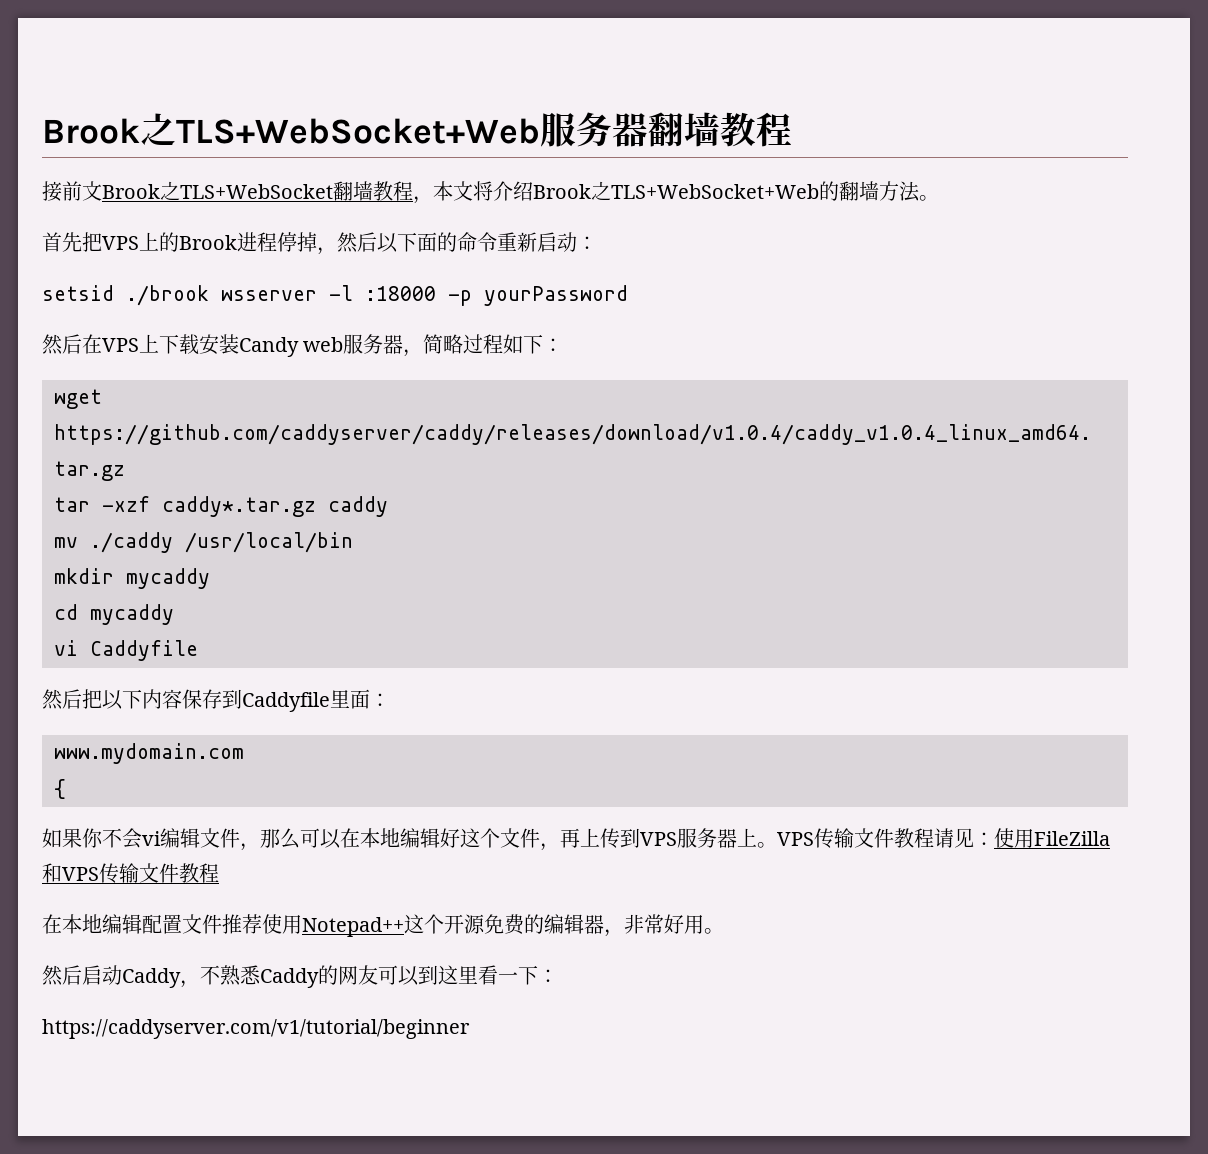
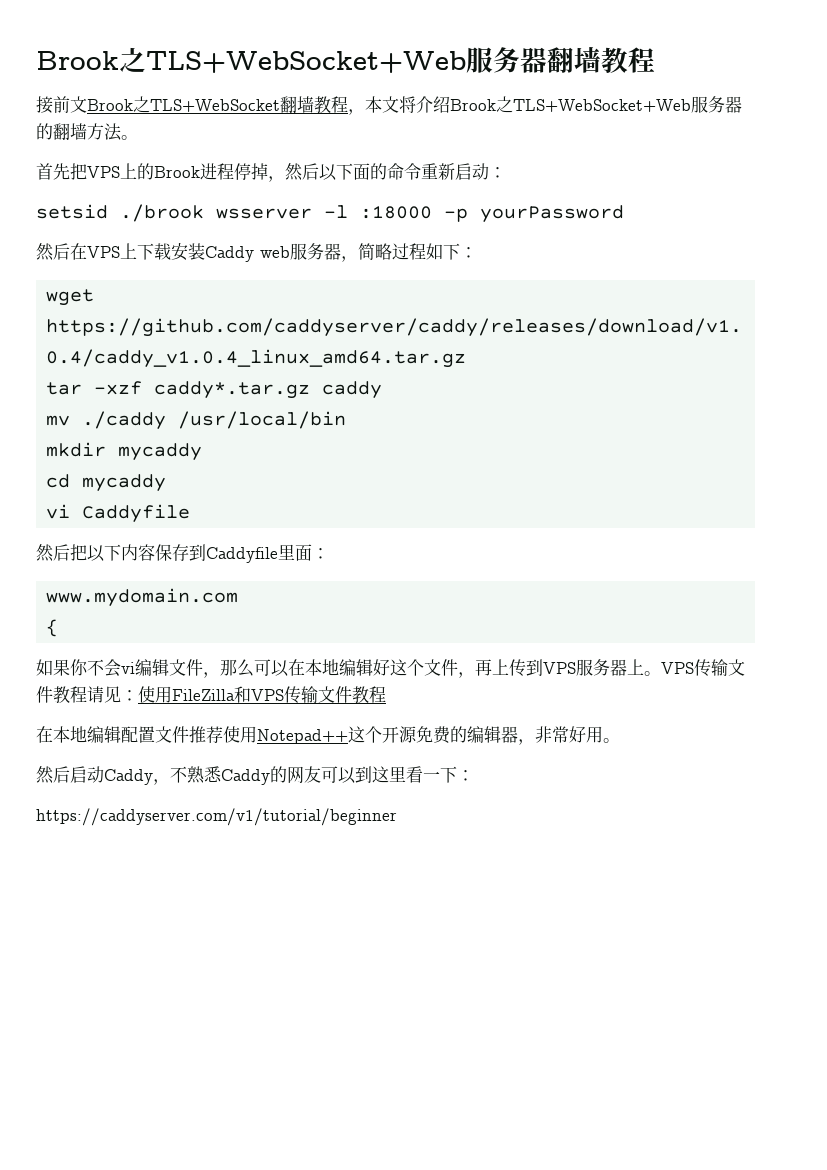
- 接前文Brook之TLS+WebSocket翻墙教程，本文将介绍Brook之TLS+WebSocket+Web的翻墙方法。
+ 接前文Brook之TLS+WebSocket翻墙教程，本文将介绍Brook之TLS+WebSocket+Web服务器的翻墙方法。
- 然后在VPS上下载安装Candy web服务器，简略过程如下：
+ 然后在VPS上下载安装Caddy web服务器，简略过程如下：

